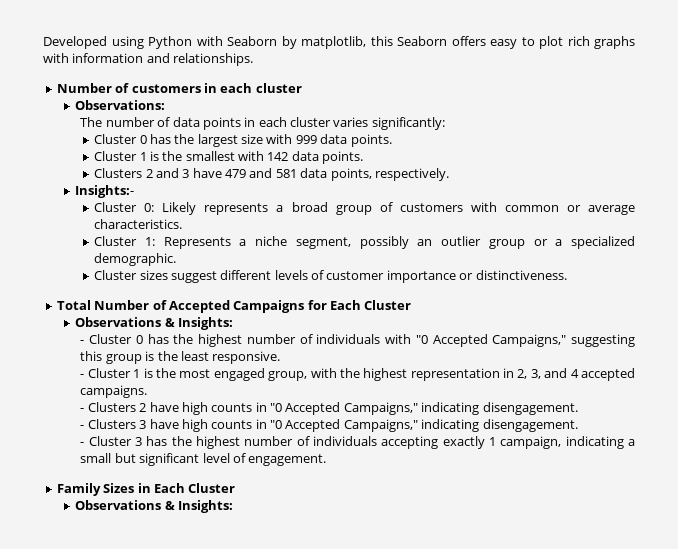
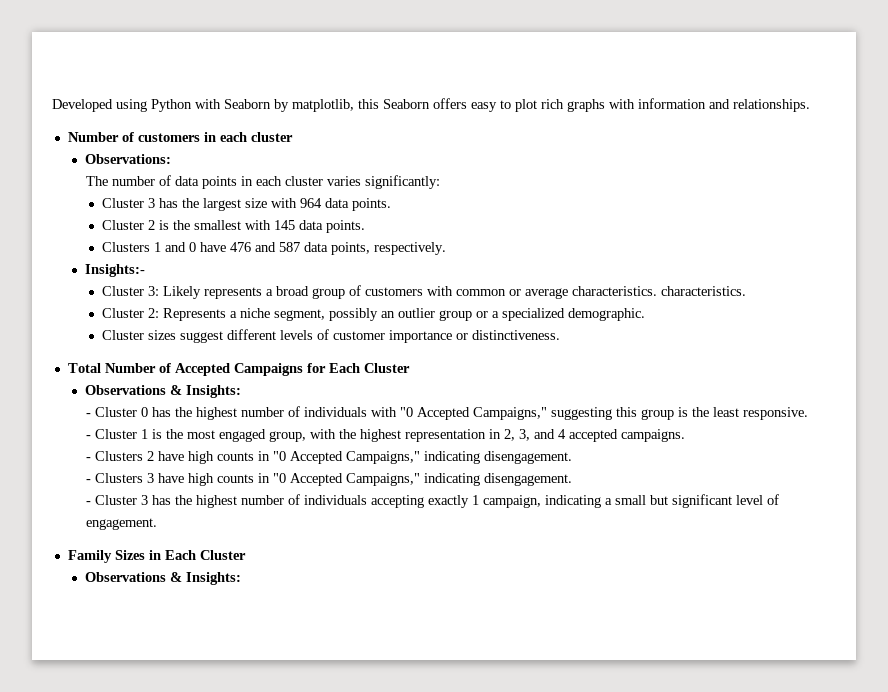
- Cluster 0 has the largest size with 999 data points.
+ Cluster 3 has the largest size with 964 data points.
- Cluster 1 is the smallest with 142 data points.
+ Cluster 2 is the smallest with 145 data points.
- Clusters 2 and 3 have 479 and 581 data points, respectively.
+ Clusters 1 and 0 have 476 and 587 data points, respectively.
- Cluster 0: Likely represents a broad group of customers with common or average characteristics.
- Cluster 1: Represents a niche segment, possibly an outlier group or a specialized demographic.
+ Cluster 3: Likely represents a broad group of customers with common or average characteristics. characteristics.
+ Cluster 2: Represents a niche segment, possibly an outlier group or a specialized demographic.

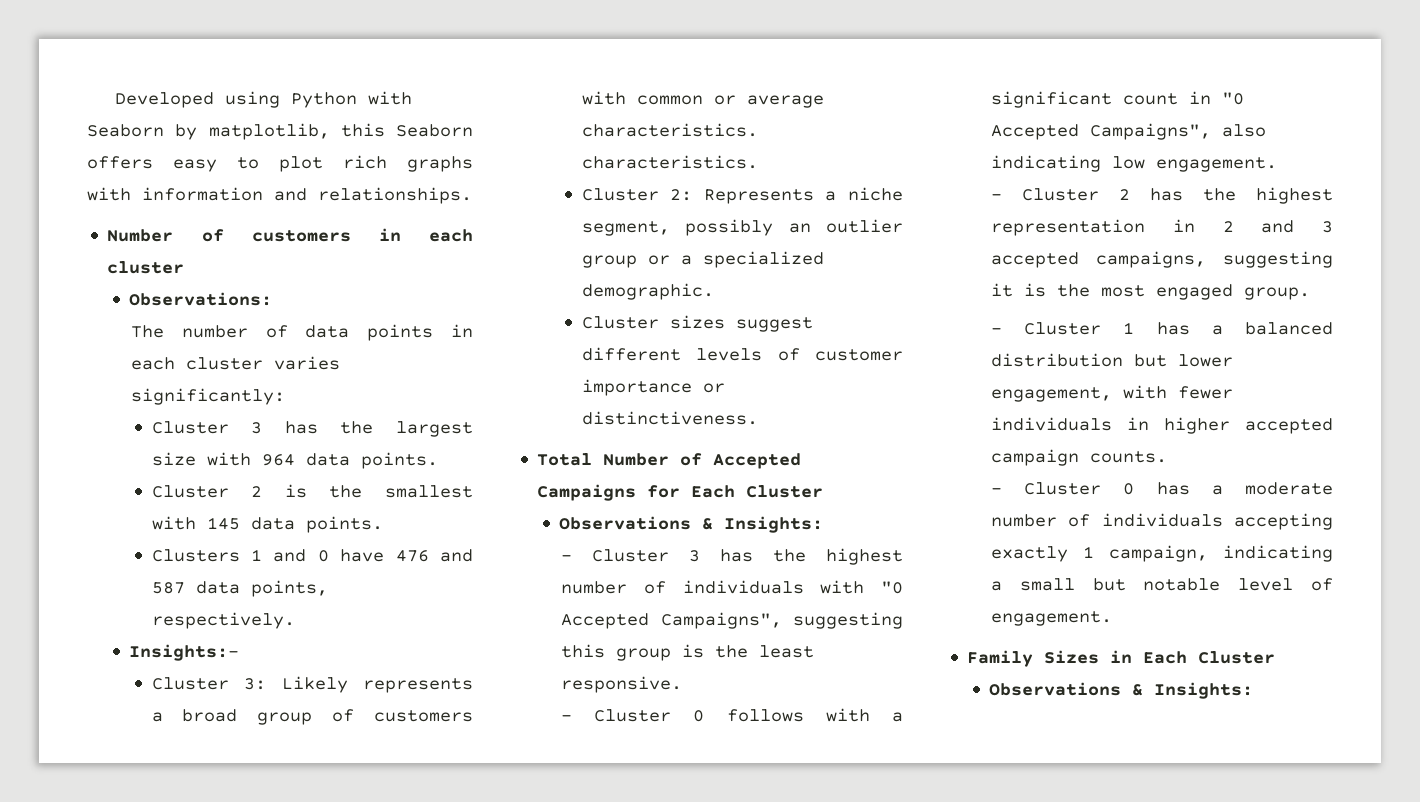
- - Cluster 0 has the highest number of individuals with "0 Accepted Campaigns," suggesting this group is the least responsive.
+ - Cluster 3 has the highest number of individuals with "0 Accepted Campaigns", suggesting this group is the least responsive.
- - Cluster 1 is the most engaged group, with the highest representation in 2, 3, and 4 accepted campaigns.
- - Clusters 2 have high counts in "0 Accepted Campaigns," indicating disengagement.
- - Clusters 3 have high counts in "0 Accepted Campaigns," indicating disengagement.
- - Cluster 3 has the highest number of individuals accepting exactly 1 campaign, indicating a small but significant level of engagement.
+ - Cluster 0 follows with a significant count in "0 Accepted Campaigns", also indicating low engagement.
+ - Cluster 2 has the highest representation in 2 and 3 accepted campaigns, suggesting it is the most engaged group.
+ - Cluster 1 has a balanced distribution but lower engagement, with fewer individuals in higher accepted campaign counts.
+ - Cluster 0 has a moderate number of individuals accepting exactly 1 campaign, indicating a small but notable level of engagement.

